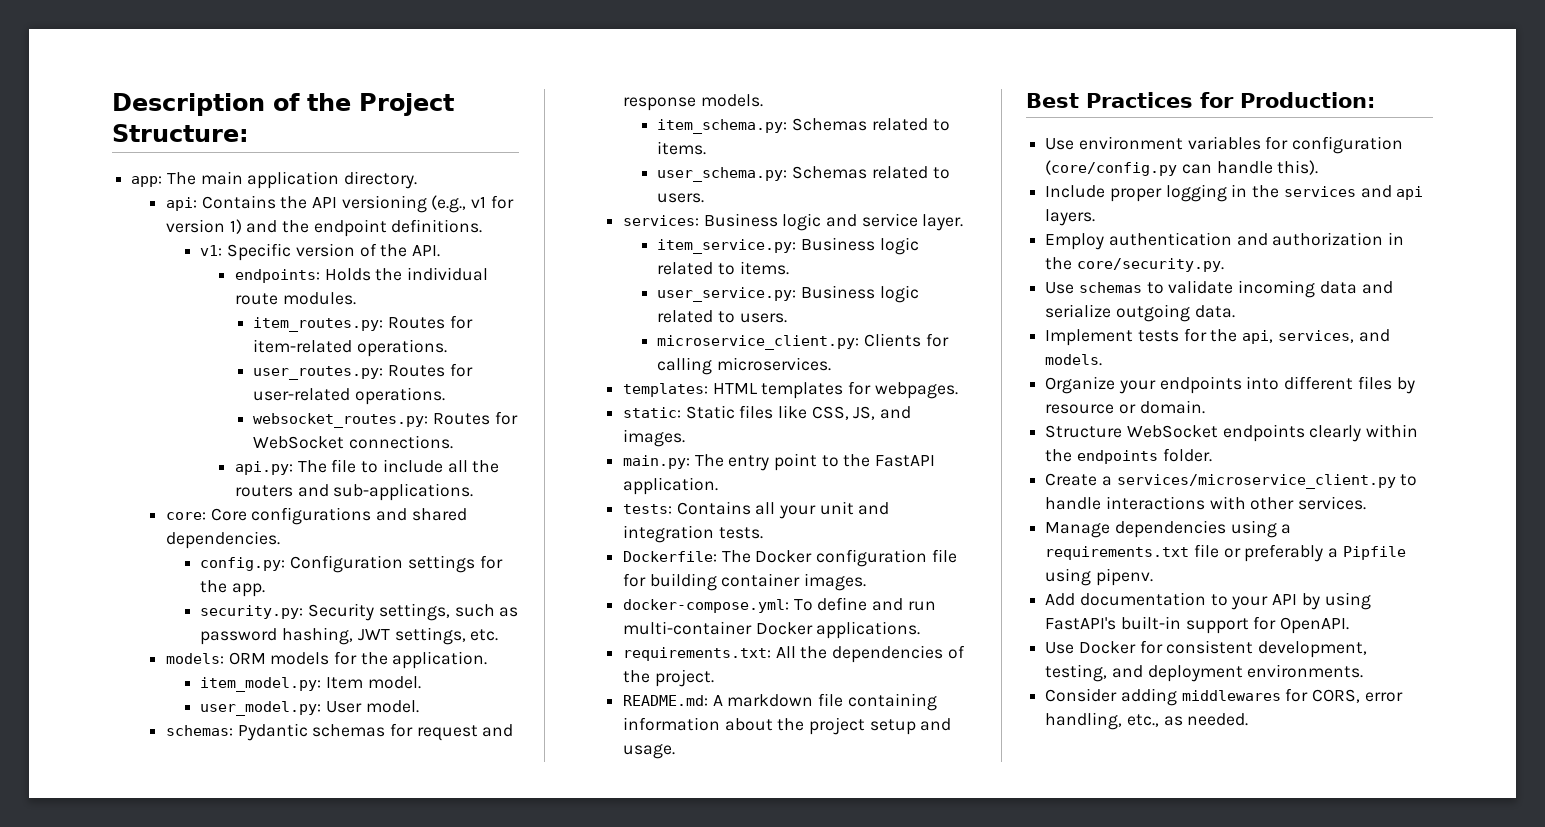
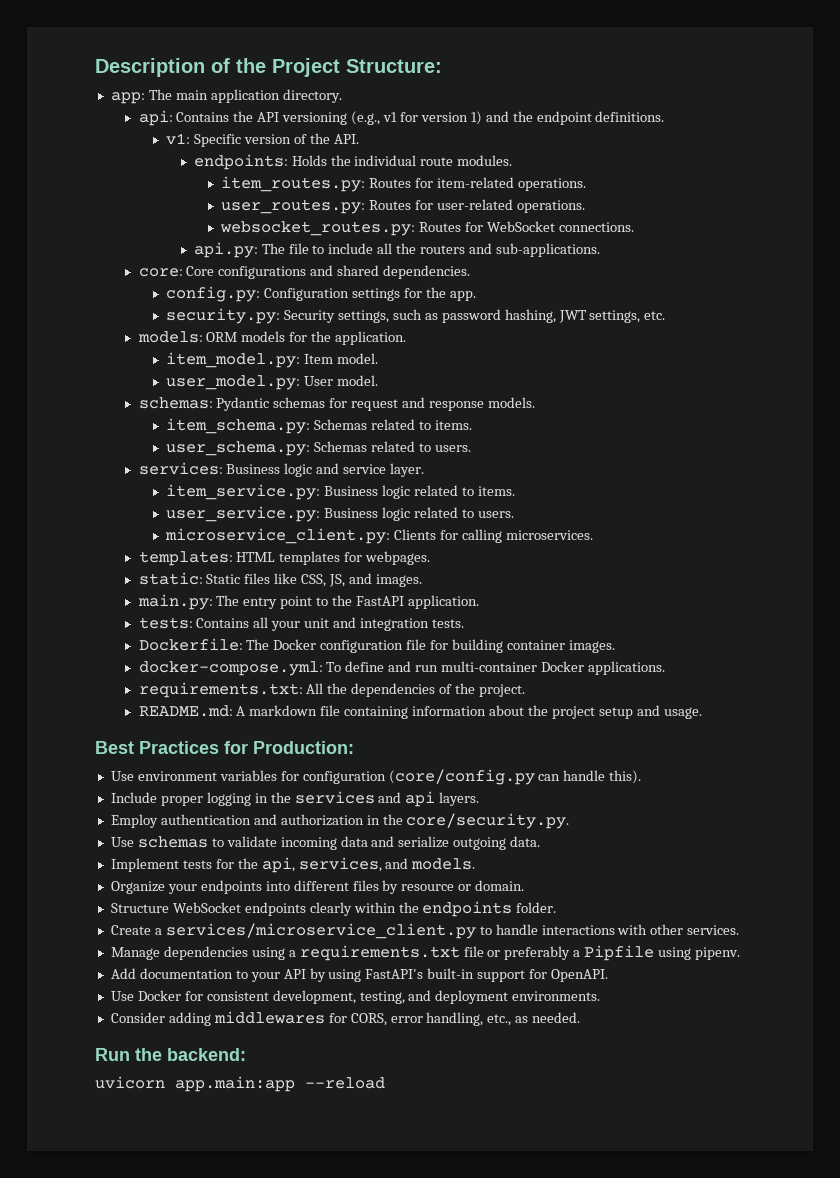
+ Run the backend:
+ uvicorn app.main:app --reload

